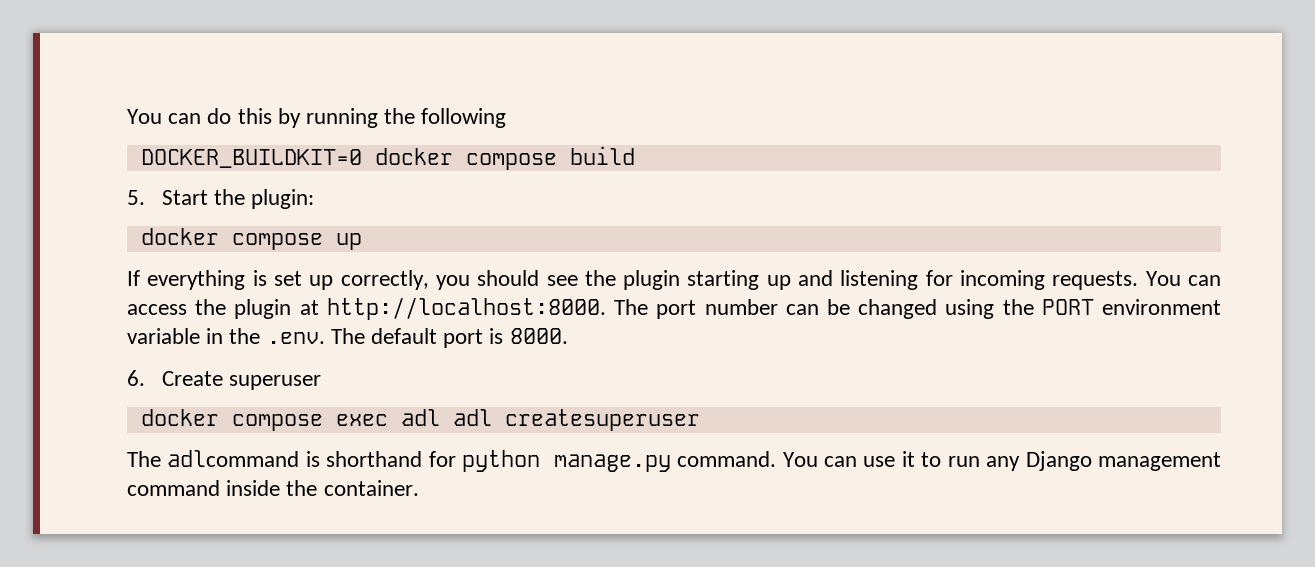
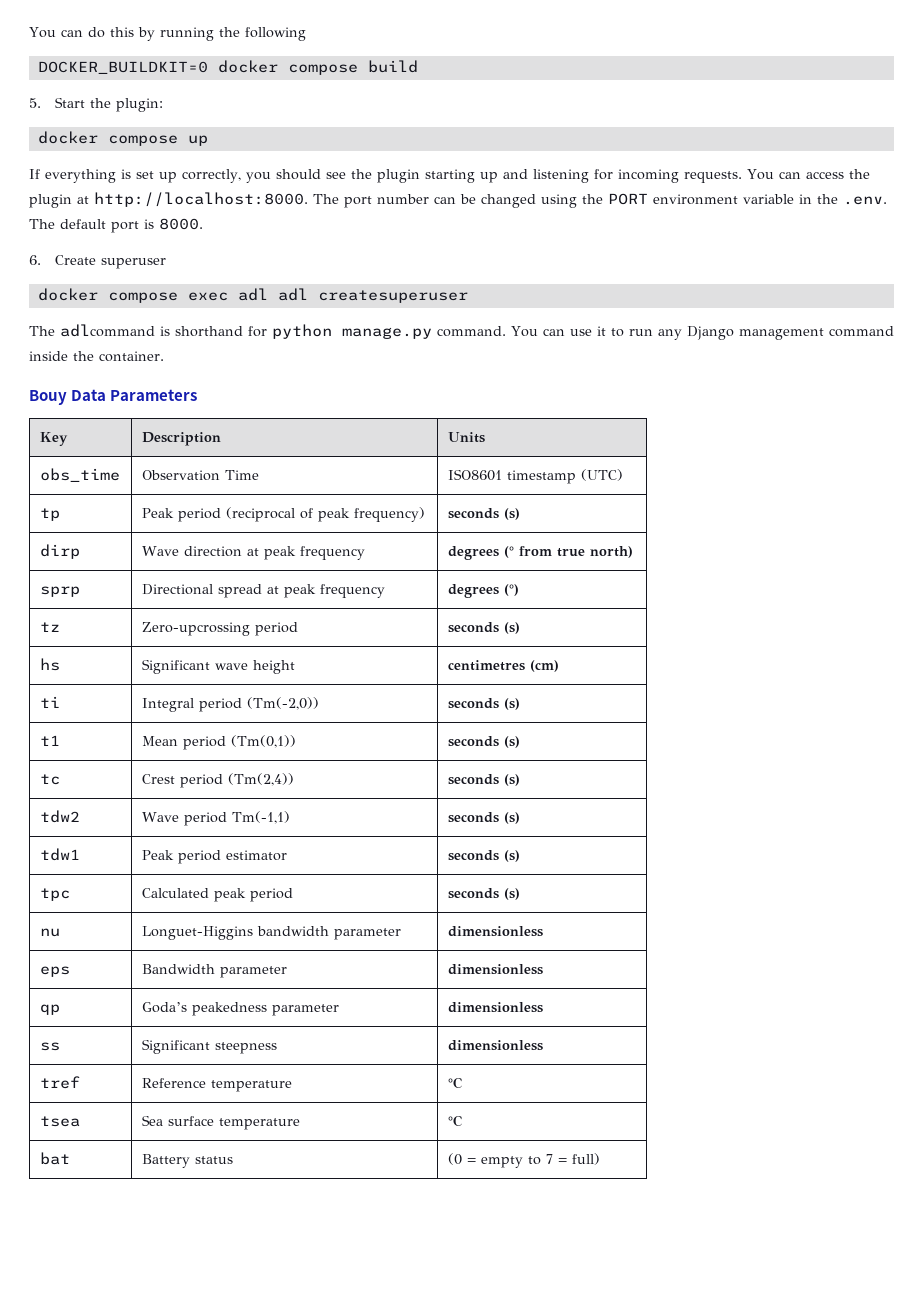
+ Bouy Data Parameters
+ Key | Description | Units
+ obs_time | Observation Time | ISO8601 timestamp (UTC)
+ tp | Peak period (reciprocal of peak frequency) | seconds (s)
+ dirp | Wave direction at peak frequency | degrees (° from true north)
+ sprp | Directional spread at peak frequency | degrees (°)
+ tz | Zero-upcrossing period | seconds (s)
+ hs | Significant wave height | centimetres (cm)
+ ti | Integral period (Tm(-2,0)) | seconds (s)
+ t1 | Mean period (Tm(0,1)) | seconds (s)
+ tc | Crest period (Tm(2,4)) | seconds (s)
+ tdw2 | Wave period Tm(-1,1) | seconds (s)
+ tdw1 | Peak period estimator | seconds (s)
+ tpc | Calculated peak period | seconds (s)
+ nu | Longuet-Higgins bandwidth parameter | dimensionless
+ eps | Bandwidth parameter | dimensionless
+ qp | Goda’s peakedness parameter | dimensionless
+ ss | Significant steepness | dimensionless
+ tref | Reference temperature | °C
+ tsea | Sea surface temperature | °C
+ bat | Battery status | (0 = empty to 7 = full)

